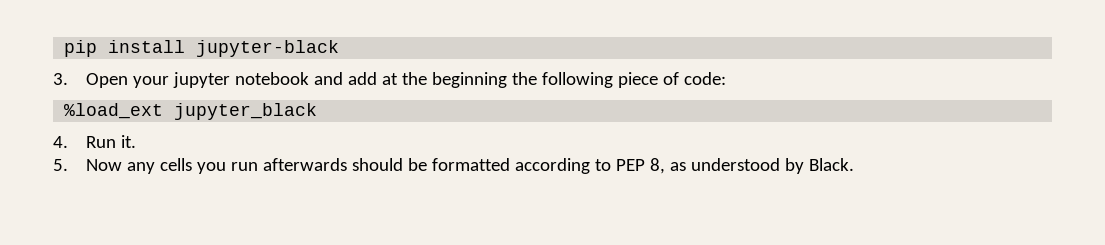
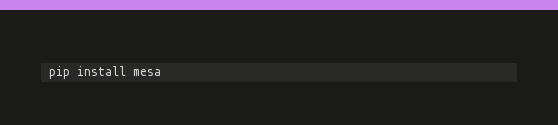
- pip install jupyter-black
- 3. Open your jupyter notebook and add at the beginning the following piece of code:
- %load_ext jupyter_black
- 4. Run it.
- 5. Now any cells you run afterwards should be formatted according to PEP 8, as understood by Black.
+ pip install mesa

